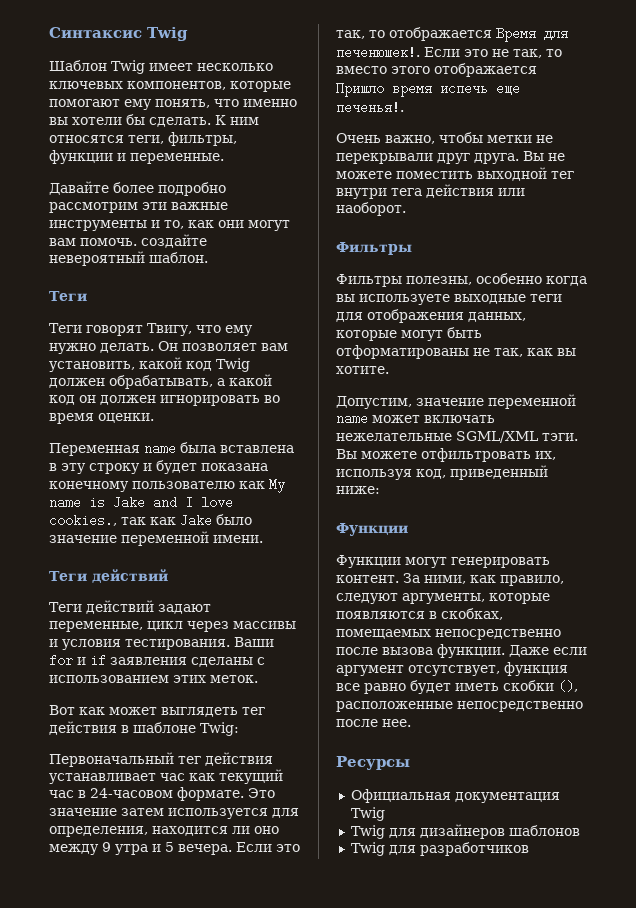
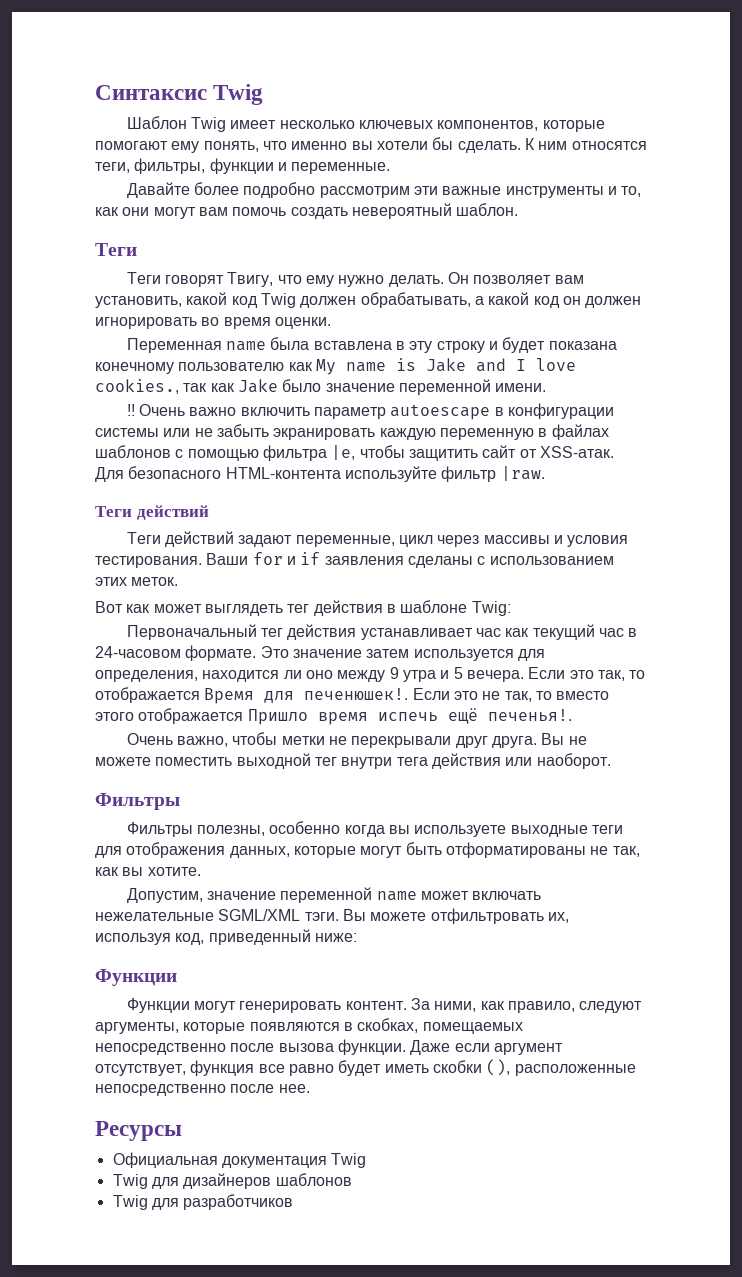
- Давайте более подробно рассмотрим эти важные инструменты и то, как они могут вам помочь. создайте невероятный шаблон.
+ Давайте более подробно рассмотрим эти важные инструменты и то, как они могут вам помочь создать невероятный шаблон.
+ !! Очень важно включить параметр autoescape в конфигурации системы или не забыть экранировать каждую переменную в файлах шаблонов с помощью фильтра |e, чтобы защитить сайт от XSS-атак. Для безопасного HTML-контента используйте фильтр |raw.
- Если это не так, то вместо этого отображается Пришло время испечь еще печенья!.
+ Если это не так, то вместо этого отображается Пришло время испечь ещё печенья!.

